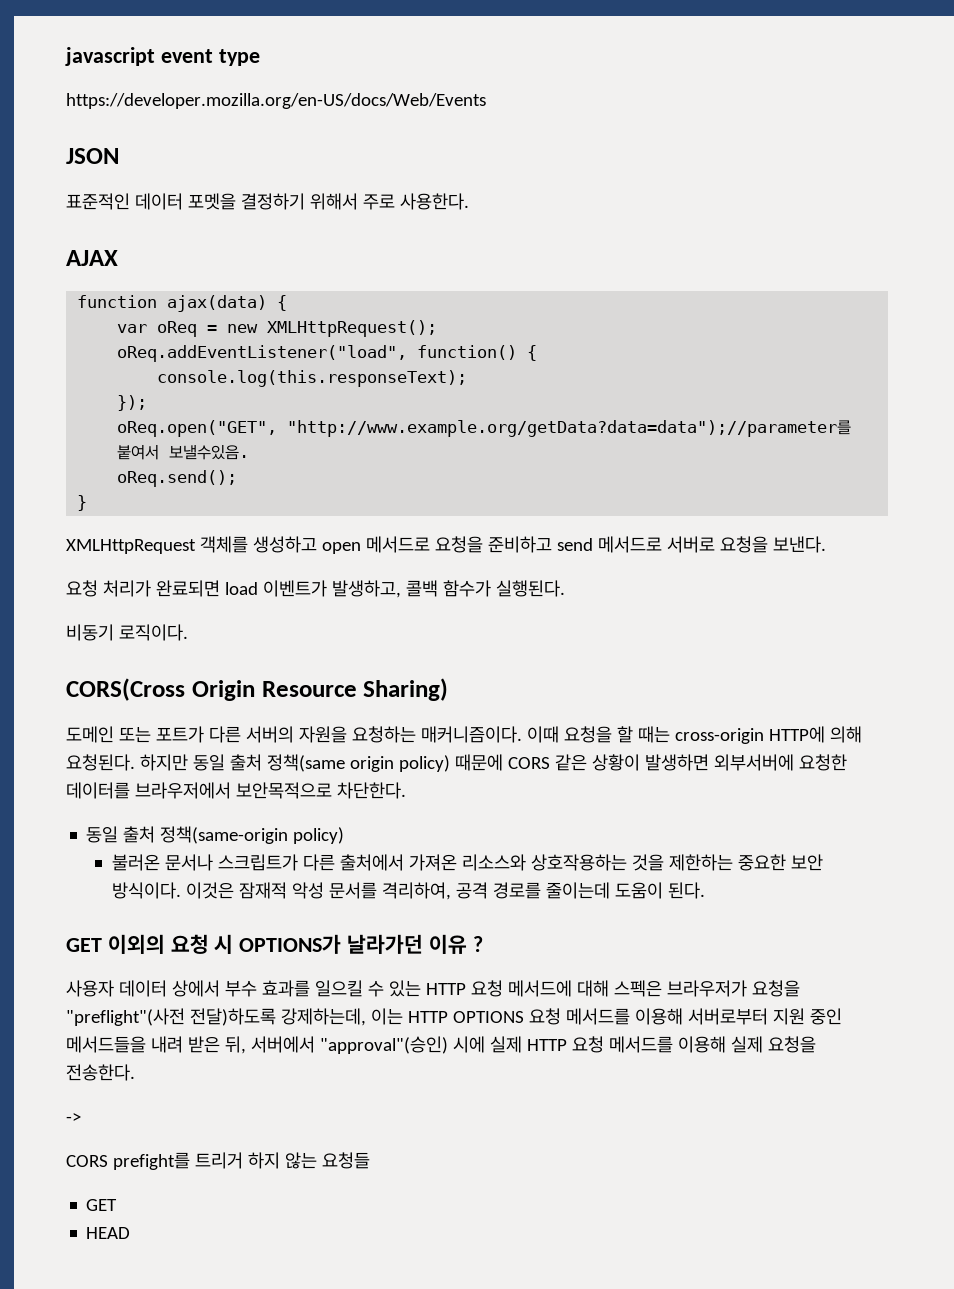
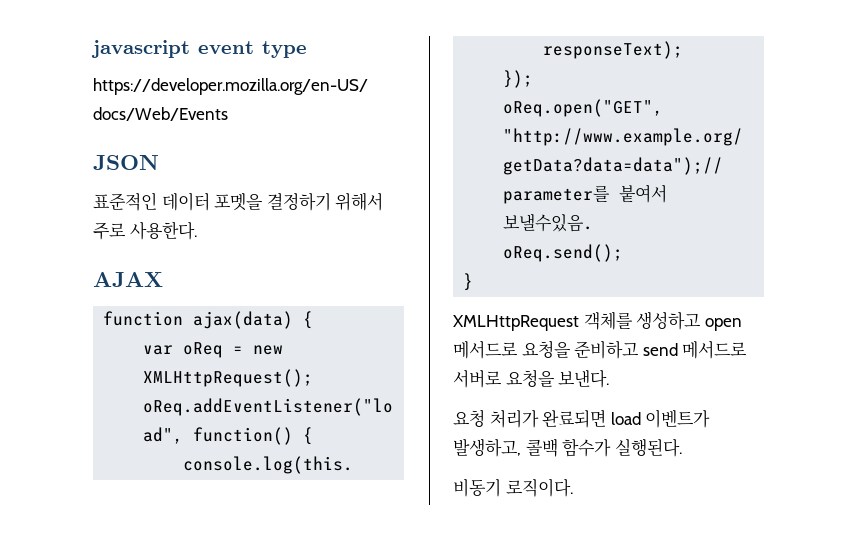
- CORS(Cross Origin Resource Sharing)
- 도메인 또는 포트가 다른 서버의 자원을 요청하는 매커니즘이다. 이때 요청을 할 때는 cross-origin HTTP에 의해 요청된다. 하지만 동일 출처 정책(same origin policy) 때문에 CORS 같은 상황이 발생하면 외부서버에 요청한 데이터를 브라우저에서 보안목적으로 차단한다.
- 동일 출처 정책(same-origin policy)
- 불러온 문서나 스크립트가 다른 출처에서 가져온 리소스와 상호작용하는 것을 제한하는 중요한 보안 방식이다. 이것은 잠재적 악성 문서를 격리하여, 공격 경로를 줄이는데 도움이 된다.
- GET 이외의 요청 시 OPTIONS가 날라가던 이유 ?
- 사용자 데이터 상에서 부수 효과를 일으킬 수 있는 HTTP 요청 메서드에 대해 스펙은 브라우저가 요청을 "preflight"(사전 전달)하도록 강제하는데, 이는 HTTP OPTIONS 요청 메서드를 이용해 서버로부터 지원 중인 메서드들을 내려 받은 뒤, 서버에서 "approval"(승인) 시에 실제 HTTP 요청 메서드를 이용해 실제 요청을 전송한다.
- ->
- CORS prefight를 트리거 하지 않는 요청들
- GET
- HEAD

